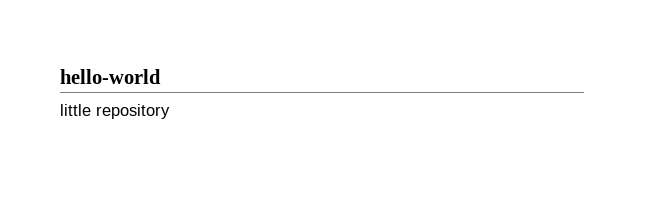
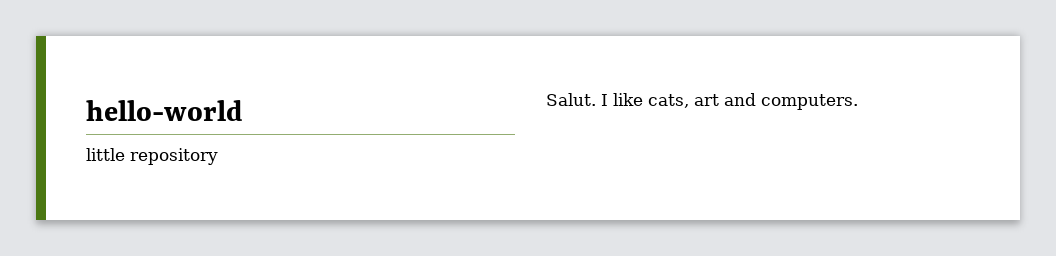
+ Salut. I like cats, art and computers.

